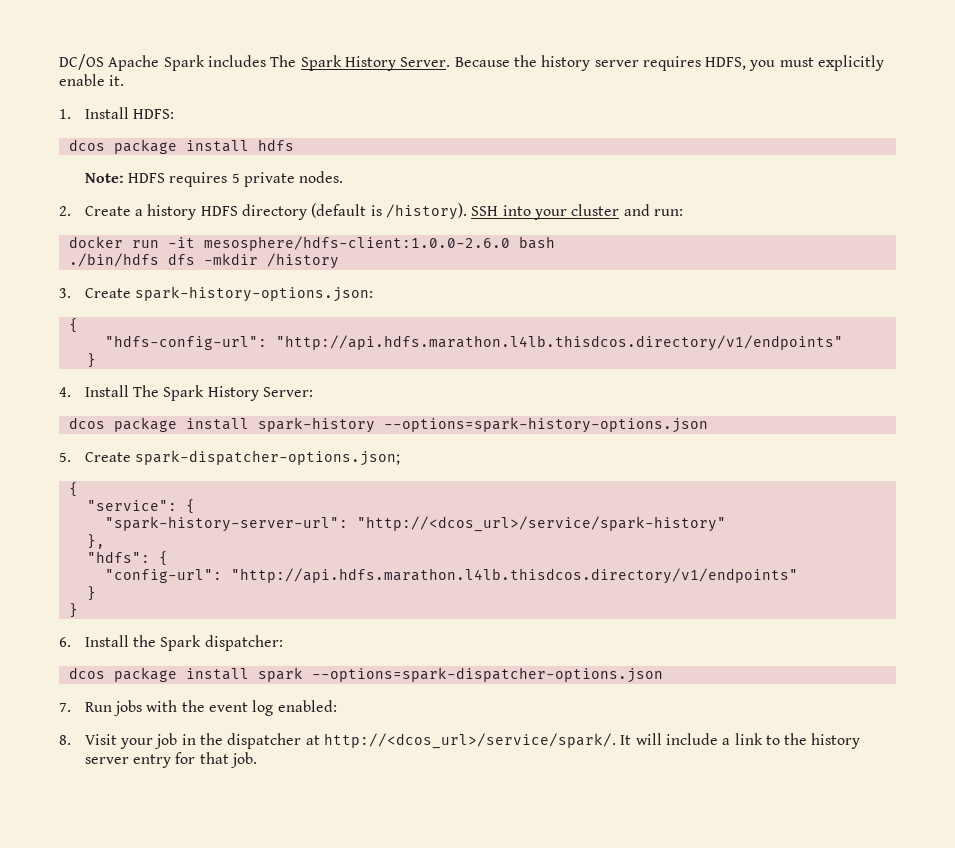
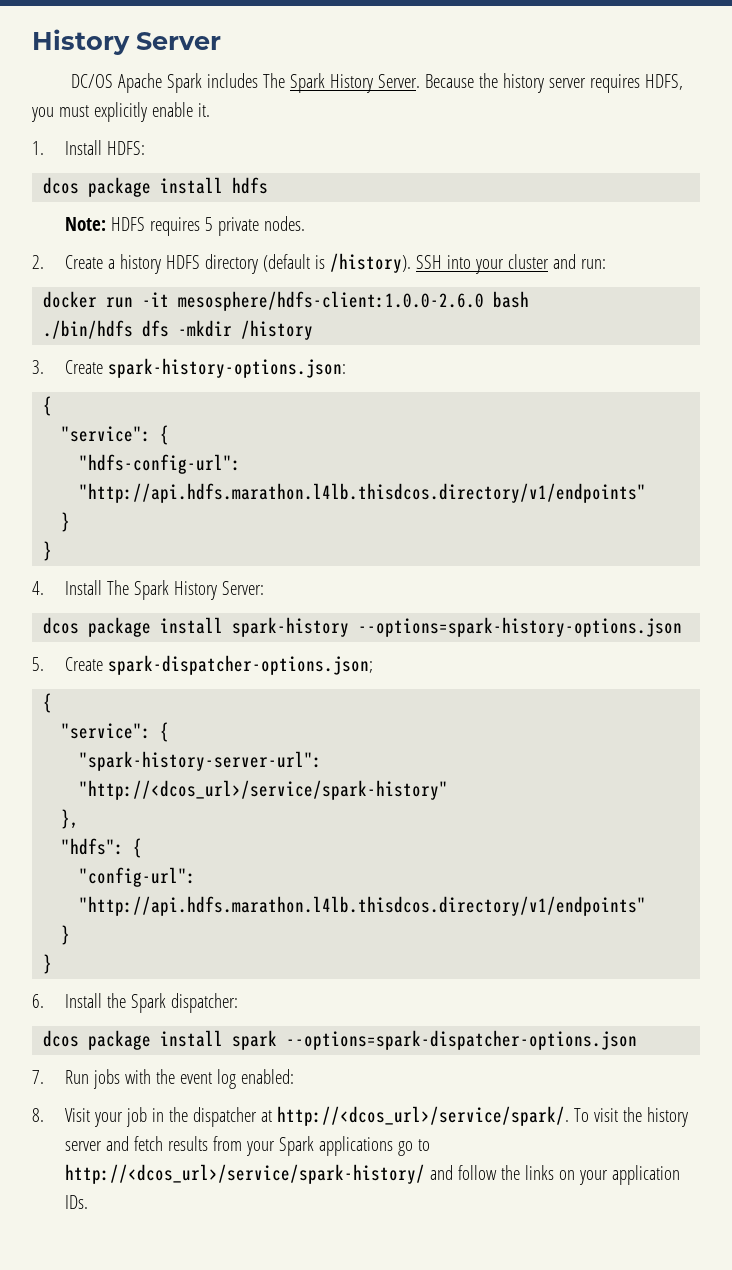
+ History Server
  3. Create spark-history-options.json:
  {
+ "service": {
  "hdfs-config-url": "http://api.hdfs.marathon.l4lb.thisdcos.directory/v1/endpoints"
+ }
- It will include a link to the history server entry for that job.
+ To visit the history server and fetch results from your Spark applications go to http://<dcos_url>/service/spark-history/ and follow the links on your application IDs.

